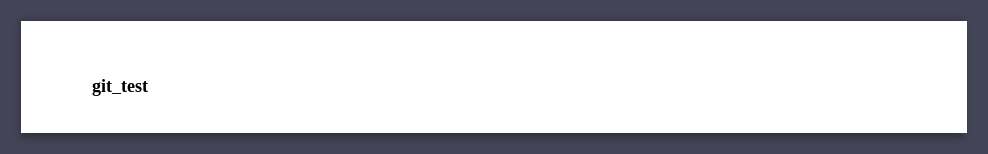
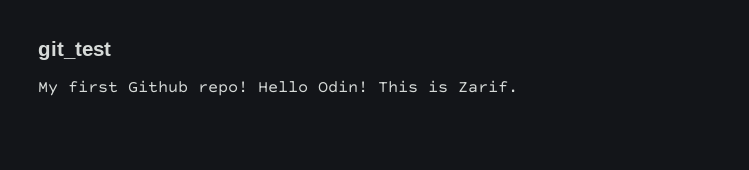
+ My first Github repo! Hello Odin! This is Zarif.

